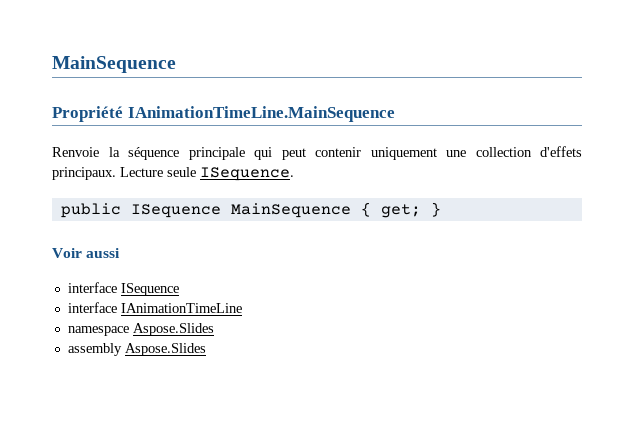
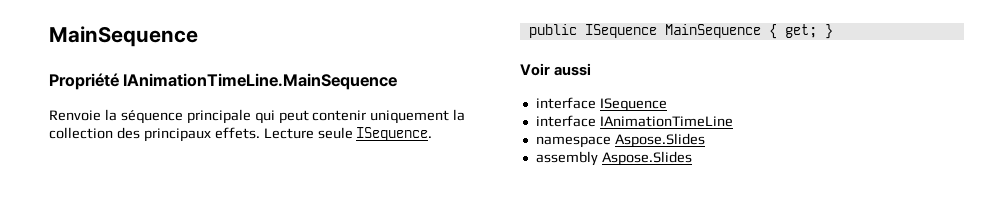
- Renvoie la séquence principale qui peut contenir uniquement une collection d'effets principaux.
+ Renvoie la séquence principale qui peut contenir uniquement la collection des principaux effets.

